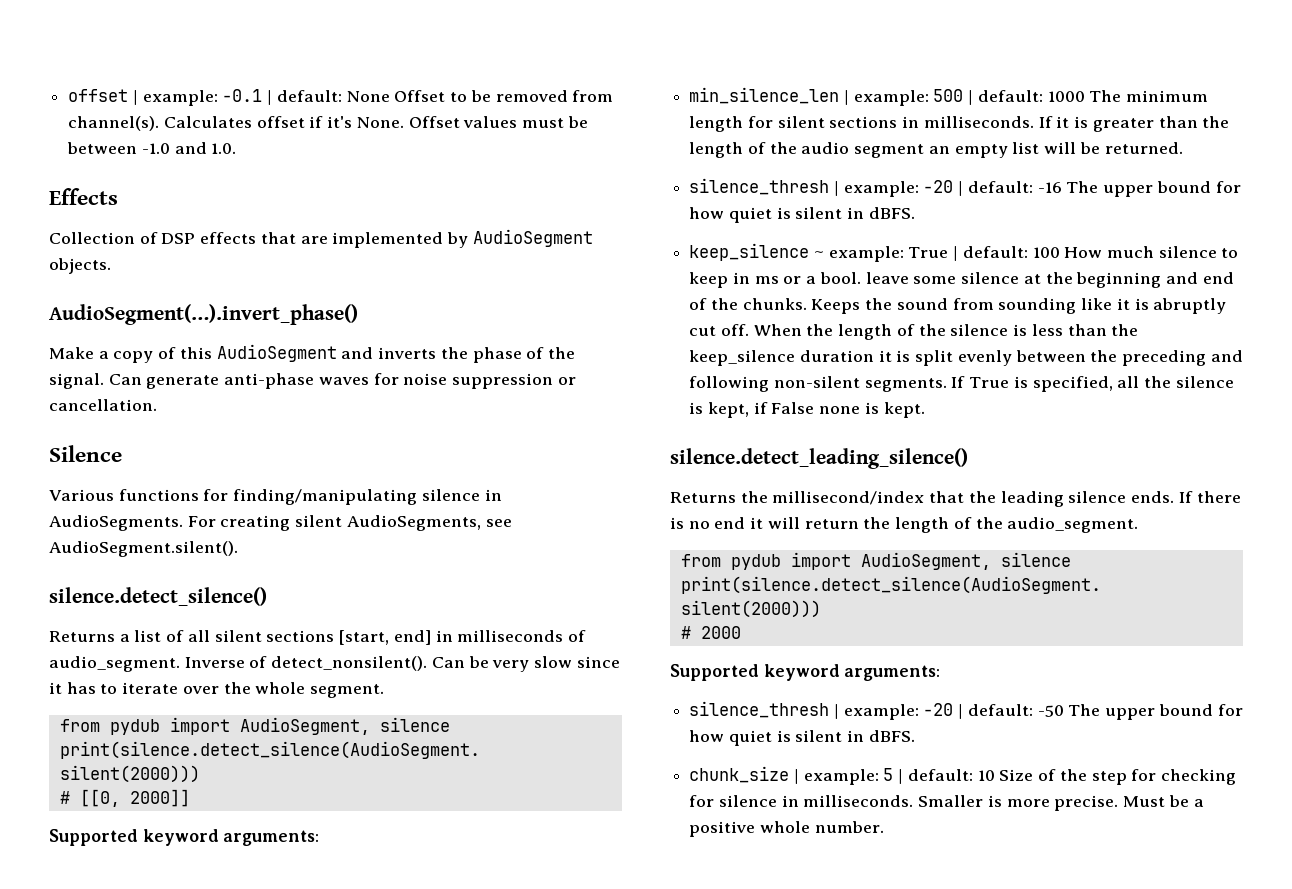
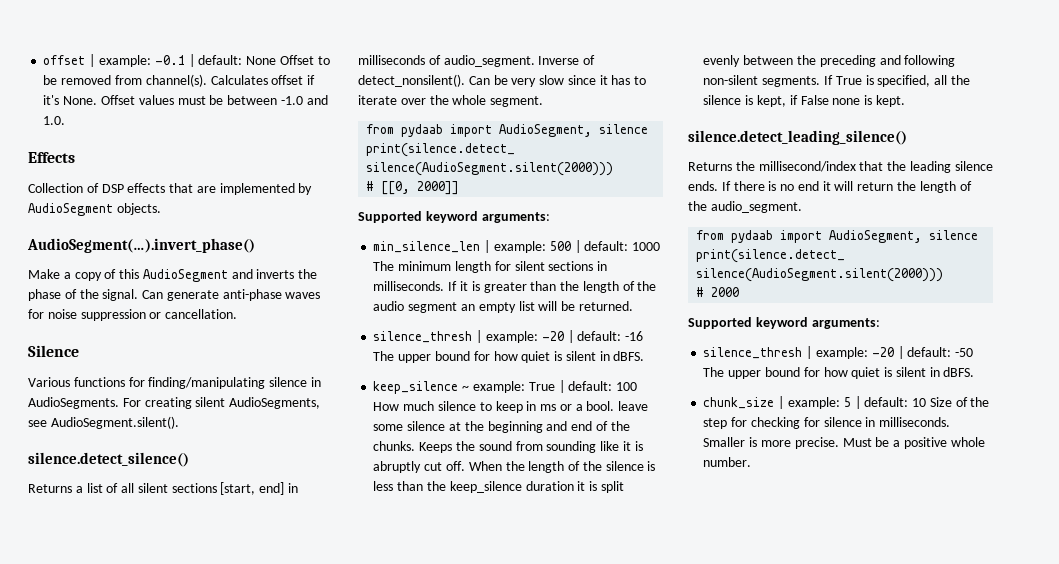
  Can be very slow since it has to iterate over the whole segment.
- from pydub import AudioSegment, silence
+ from pydaab import AudioSegment, silence
  If there is no end it will return the length of the audio_segment.
- from pydub import AudioSegment, silence
+ from pydaab import AudioSegment, silence

